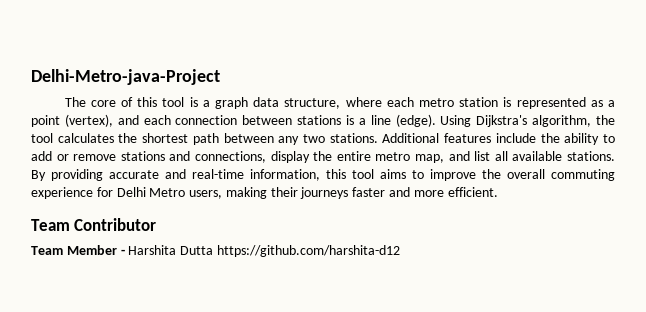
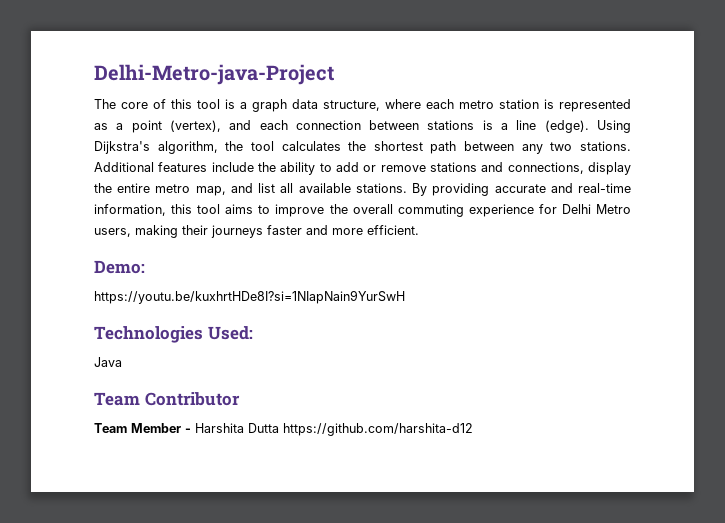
+ Demo:
+ https://youtu.be/kuxhrtHDe8I?si=1NIapNain9YurSwH
+ Technologies Used:
+ Java

